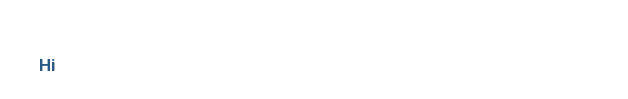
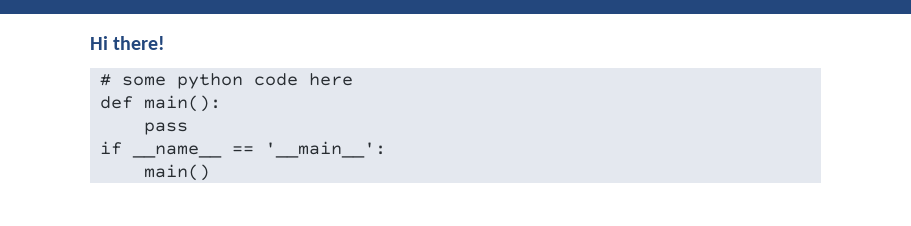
- Hi
+ Hi there!
+ # some python code here
+ def main():
+ pass
+ if __name__ == '__main__':
+ main()

